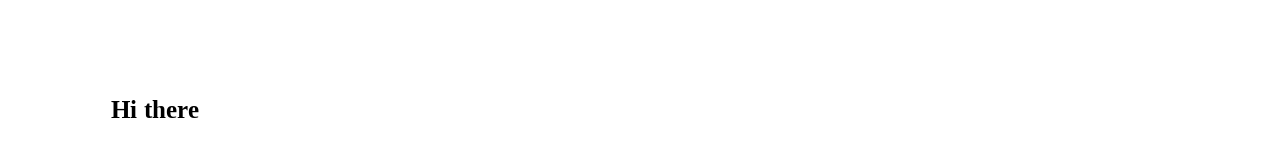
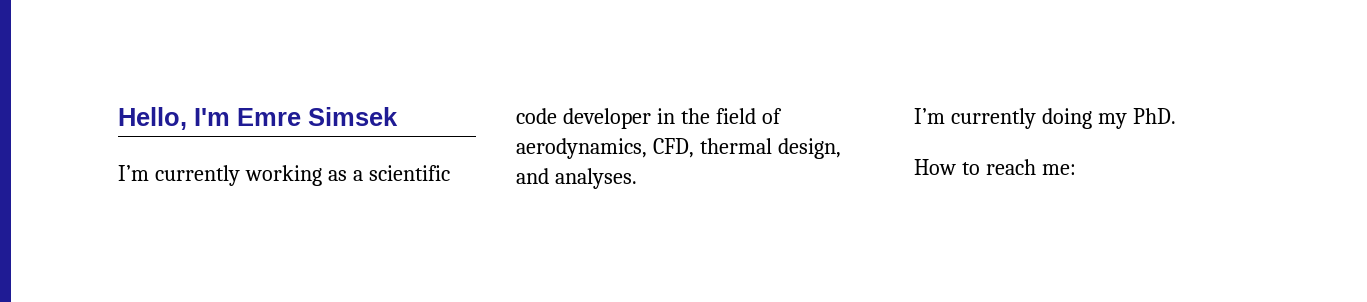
- Hi there
+ Hello, I'm Emre Simsek
+ I’m currently working as a scientific code developer in the field of aerodynamics, CFD, thermal design, and analyses.
+ I’m currently doing my PhD.
+ How to reach me:

